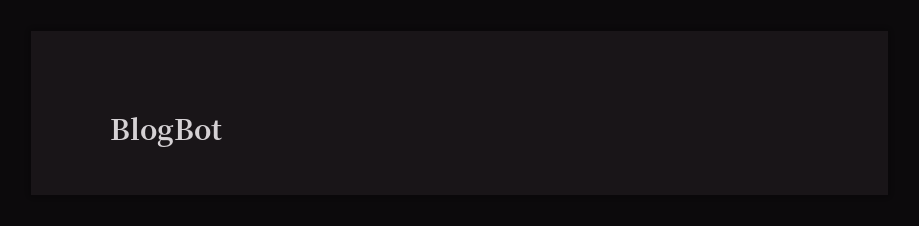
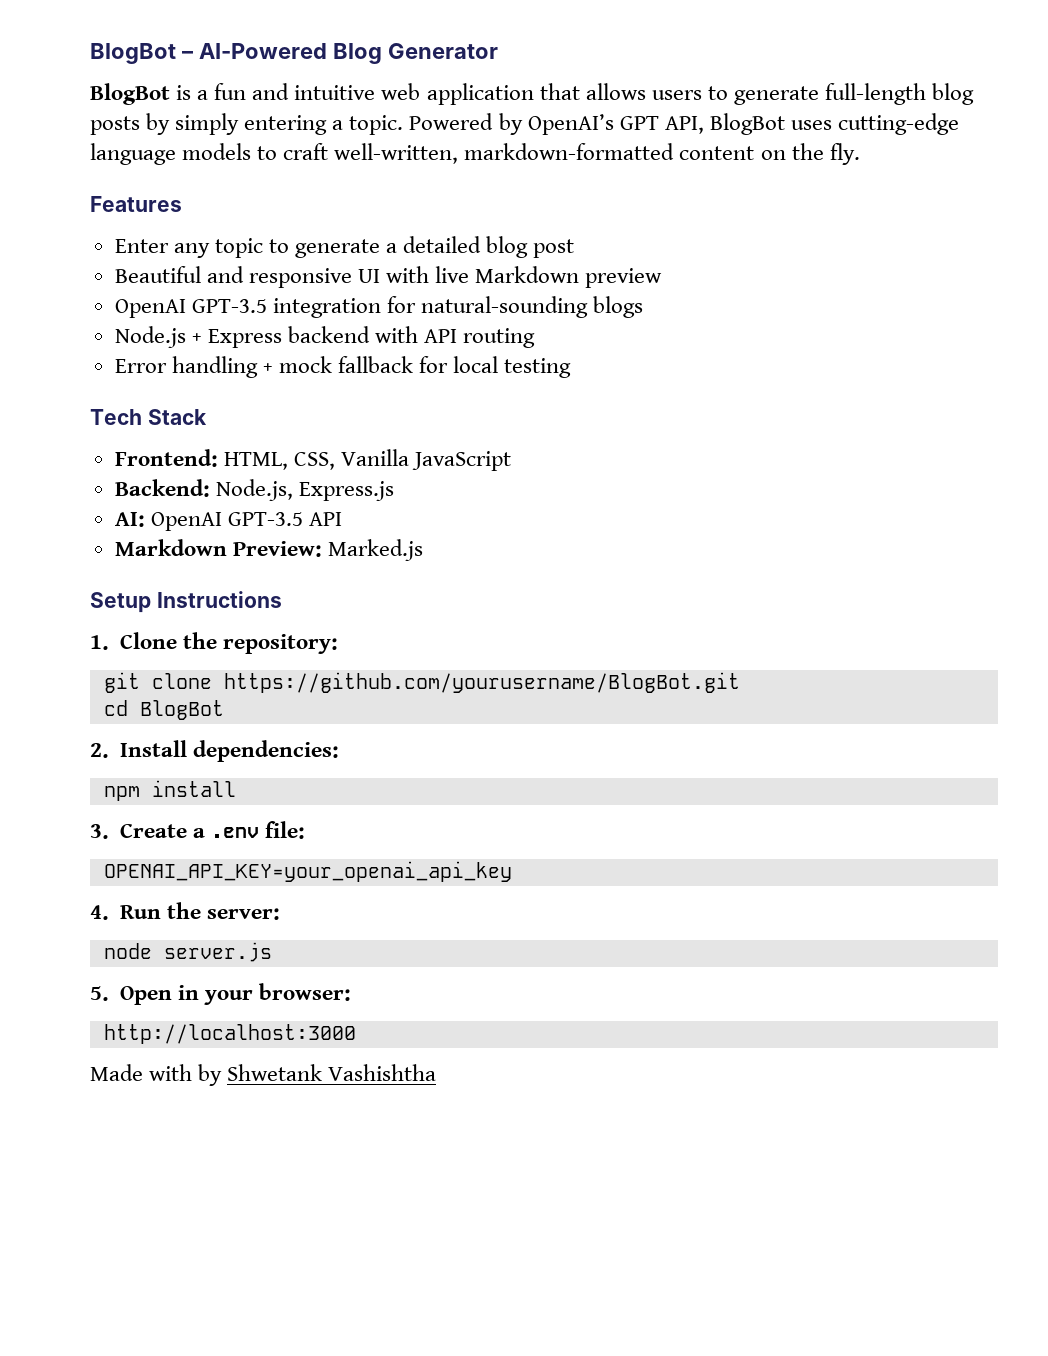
- BlogBot
+ BlogBot – AI-Powered Blog Generator
+ BlogBot is a fun and intuitive web application that allows users to generate full-length blog posts by simply entering a topic. Powered by OpenAI’s GPT API, BlogBot uses cutting-edge language models to craft well-written, markdown-formatted content on the fly.
+ Features
+ Enter any topic to generate a detailed blog post
+ Beautiful and responsive UI with live Markdown preview
+ OpenAI GPT-3.5 integration for natural-sounding blogs
+ Node.js + Express backend with API routing
+ Error handling + mock fallback for local testing
+ Tech Stack
+ Frontend: HTML, CSS, Vanilla JavaScript
+ Backend: Node.js, Express.js
+ AI: OpenAI GPT-3.5 API
+ Markdown Preview: Marked.js
+ Setup Instructions
+ 1. Clone the repository:
+ git clone https://github.com/yourusername/BlogBot.git
+ cd BlogBot
+ 2. Install dependencies:
+ npm install
+ 3. Create a .env file:
+ OPENAI_API_KEY=your_openai_api_key
+ 4. Run the server:
+ node server.js
+ 5. Open in your browser:
+ http://localhost:3000
+ Made with by Shwetank Vashishtha

